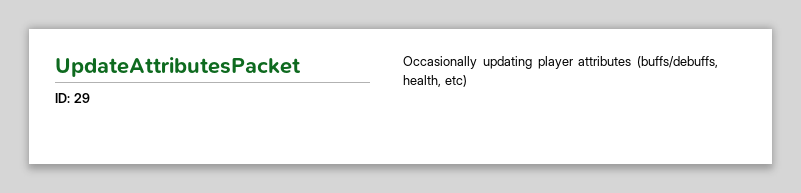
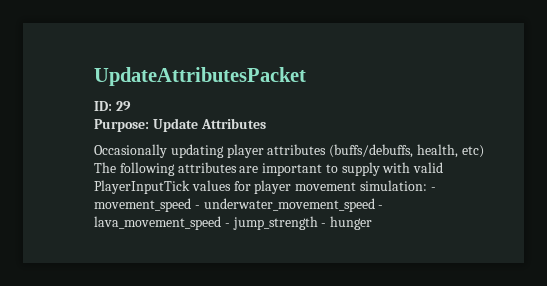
+ Purpose: Update Attributes
- Occasionally updating player attributes (buffs/debuffs, health, etc)
+ Occasionally updating player attributes (buffs/debuffs, health, etc) The following attributes are important to supply with valid PlayerInputTick values for player movement simulation: - movement_speed - underwater_movement_speed - lava_movement_speed - jump_strength - hunger

